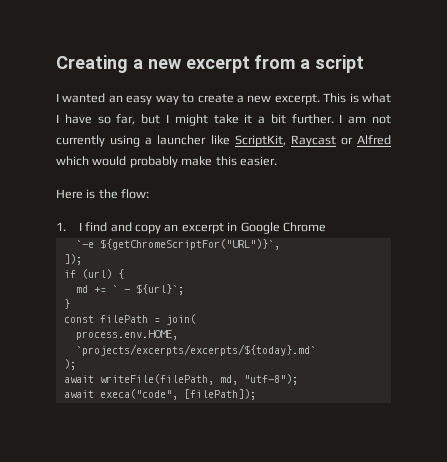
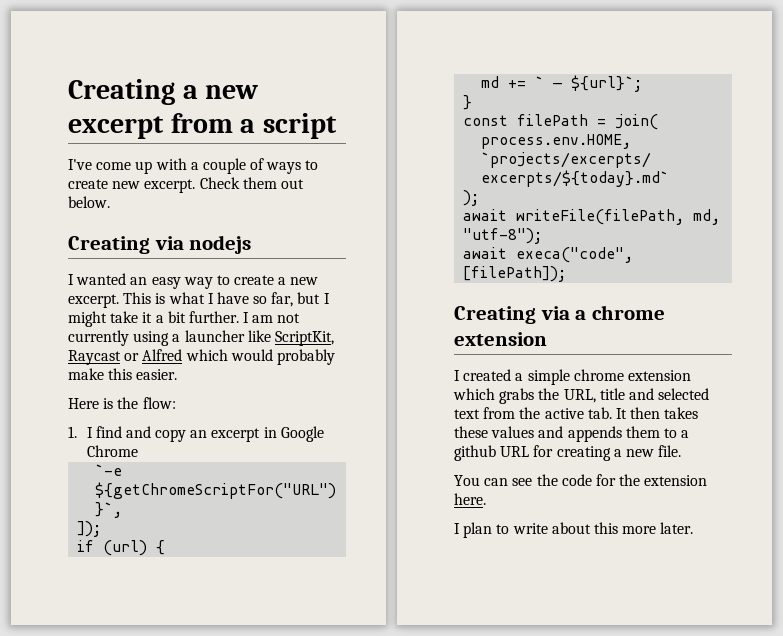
+ I've come up with a couple of ways to create new excerpt. Check them out below.
+ Creating via nodejs
+ Creating via a chrome extension
+ I created a simple chrome extension which grabs the URL, title and selected text from the active tab. It then takes these values and appends them to a github URL for creating a new file.
+ You can see the code for the extension here.
+ I plan to write about this more later.

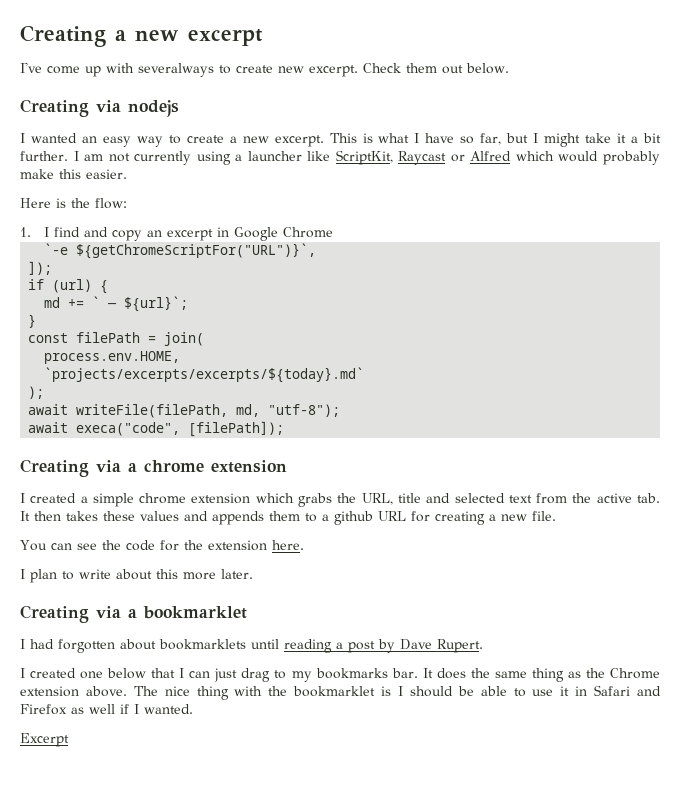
- Creating a new excerpt from a script
+ Creating a new excerpt
- I've come up with a couple of ways to create new excerpt.
+ I've come up with severalways to create new excerpt.
+ Creating via a bookmarklet
+ I had forgotten about bookmarklets until reading a post by Dave Rupert.
+ I created one below that I can just drag to my bookmarks bar. It does the same thing as the Chrome extension above. The nice thing with the bookmarklet is I should be able to use it in Safari and Firefox as well if I wanted.
+ Excerpt

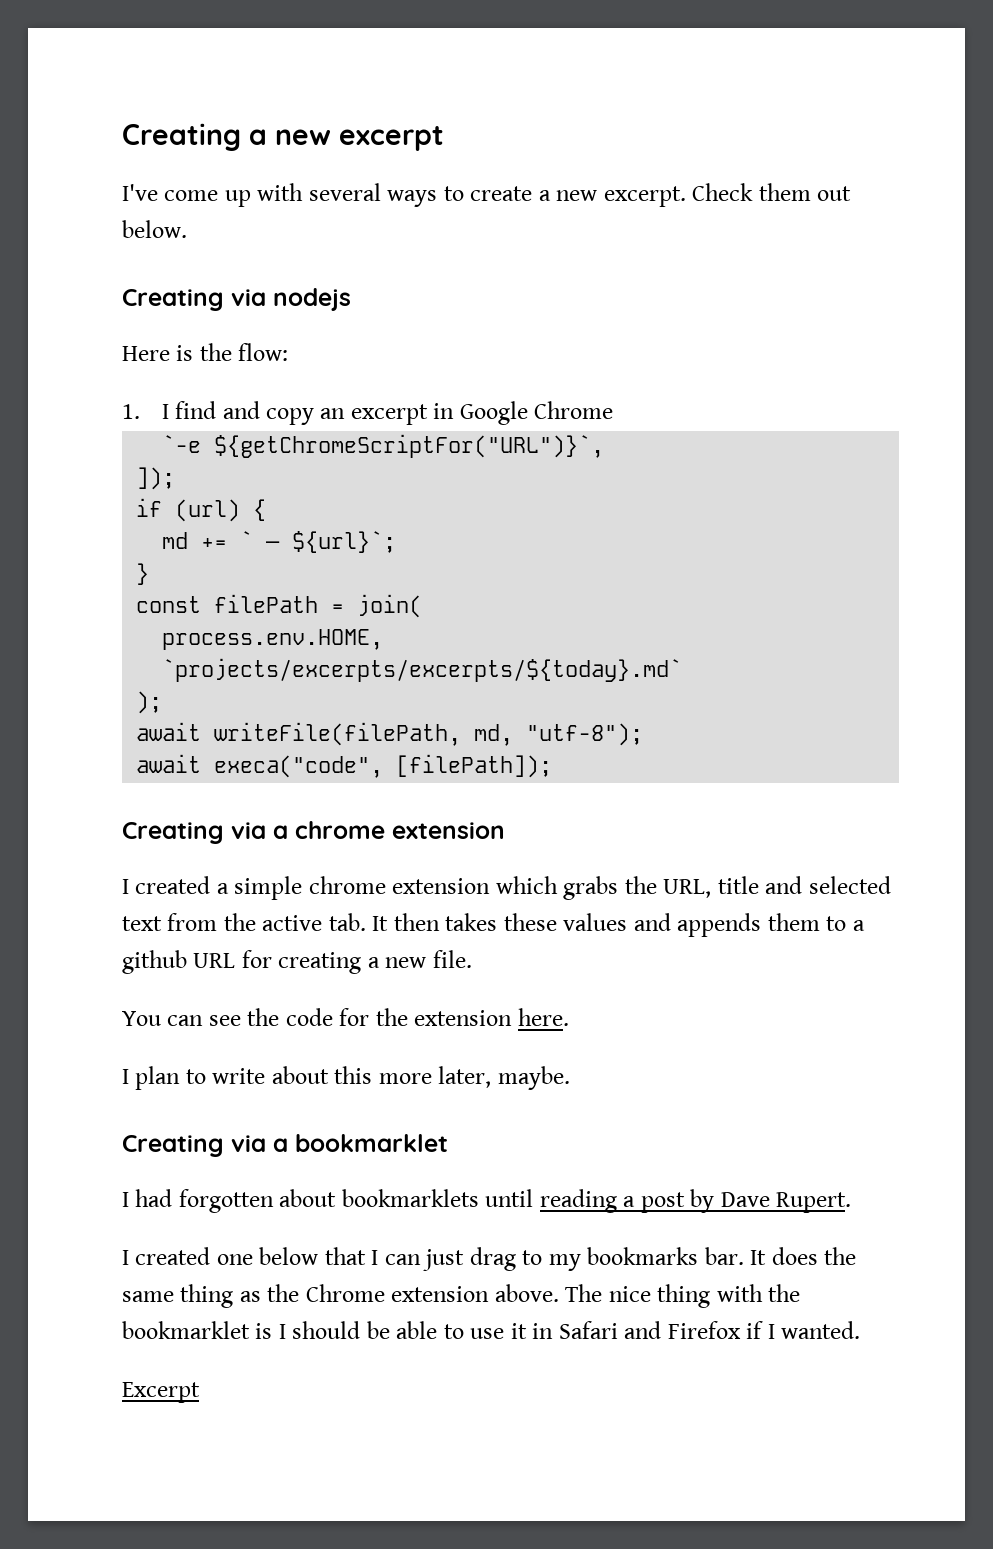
- I've come up with severalways to create new excerpt.
+ I've come up with several ways to create a new excerpt.
- I wanted an easy way to create a new excerpt. This is what I have so far, but I might take it a bit further. I am not currently using a launcher like ScriptKit, Raycast or Alfred which would probably make this easier.
- I plan to write about this more later.
+ I plan to write about this more later, maybe.
- The nice thing with the bookmarklet is I should be able to use it in Safari and Firefox as well if I wanted.
+ The nice thing with the bookmarklet is I should be able to use it in Safari and Firefox if I wanted.

